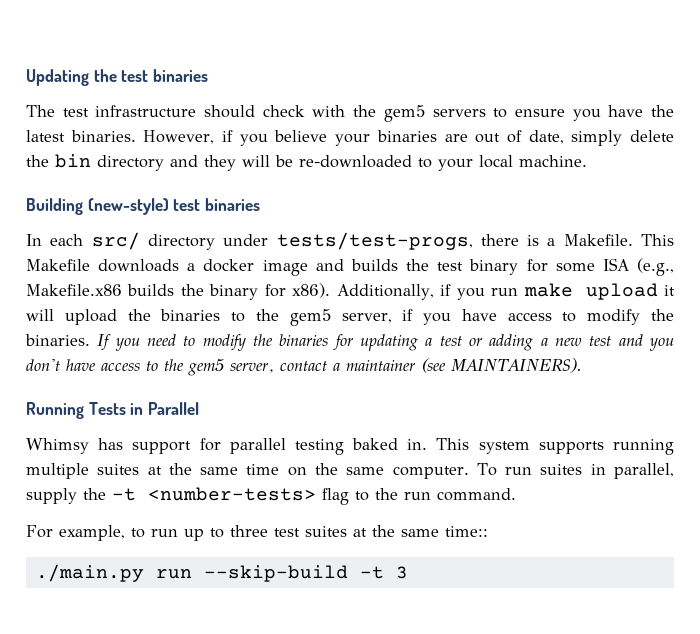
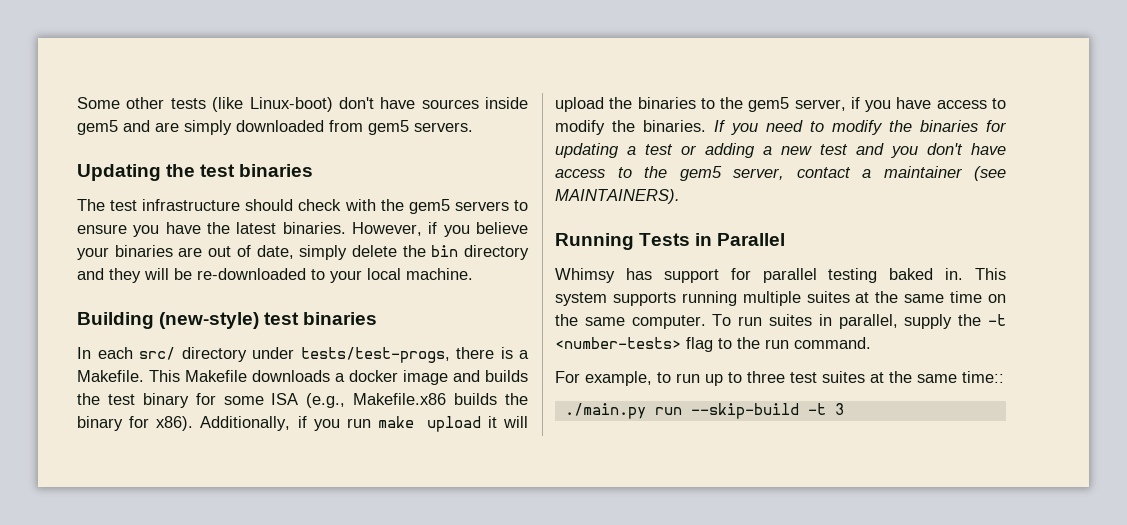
+ Some other tests (like Linux-boot) don't have sources inside gem5 and are simply downloaded from gem5 servers.

